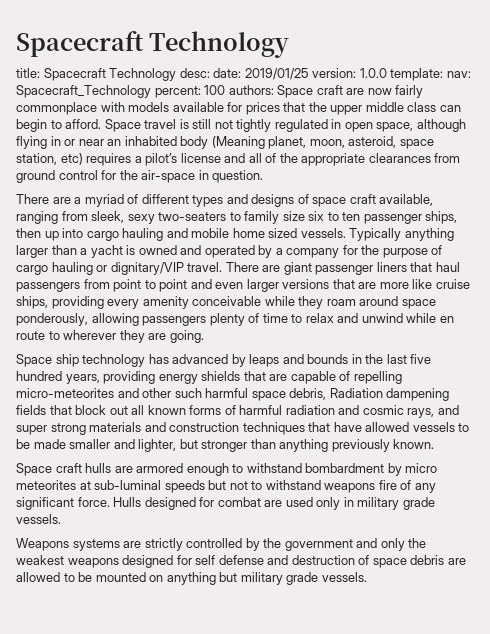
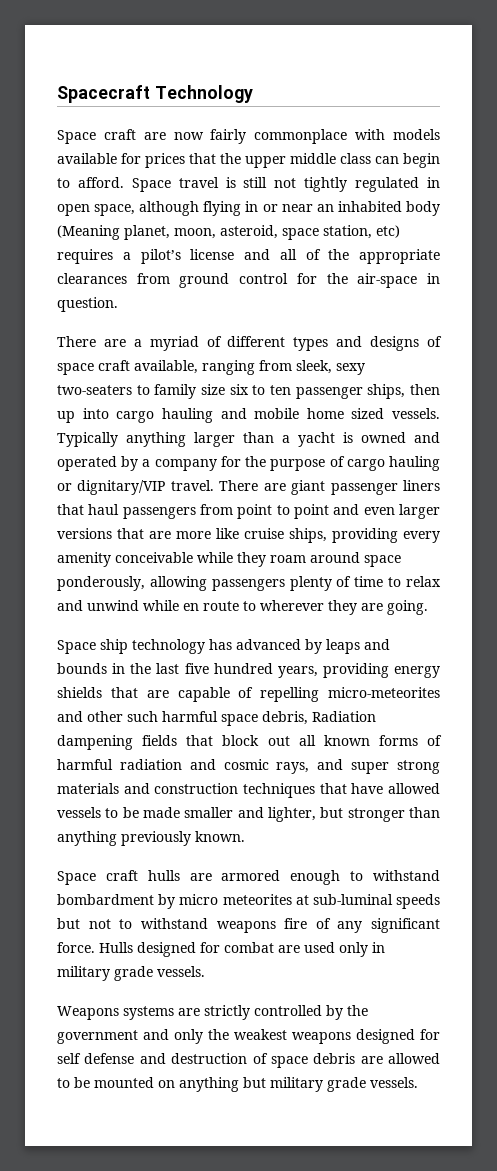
- title: Spacecraft Technology desc: date: 2019/01/25 version: 1.0.0 template: nav: Spacecraft_Technology percent: 100 authors: Space craft are now fairly commonplace with models available for prices that the upper middle class can begin to afford.
+ Space craft are now fairly commonplace with models available for prices that the upper middle class can begin to afford.

